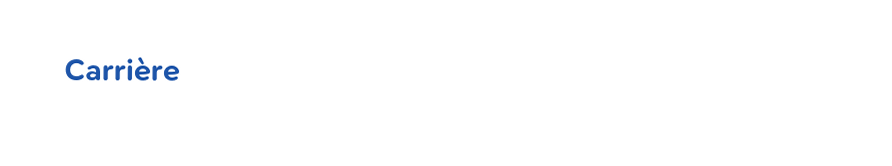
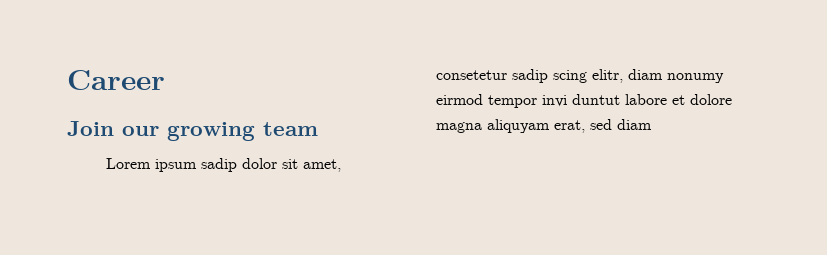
- Carrière
+ Career
+ Join our growing team
+ Lorem ipsum sadip dolor sit amet, consetetur sadip scing elitr, diam nonumy eirmod tempor invi duntut labore et dolore magna aliquyam erat, sed diam

